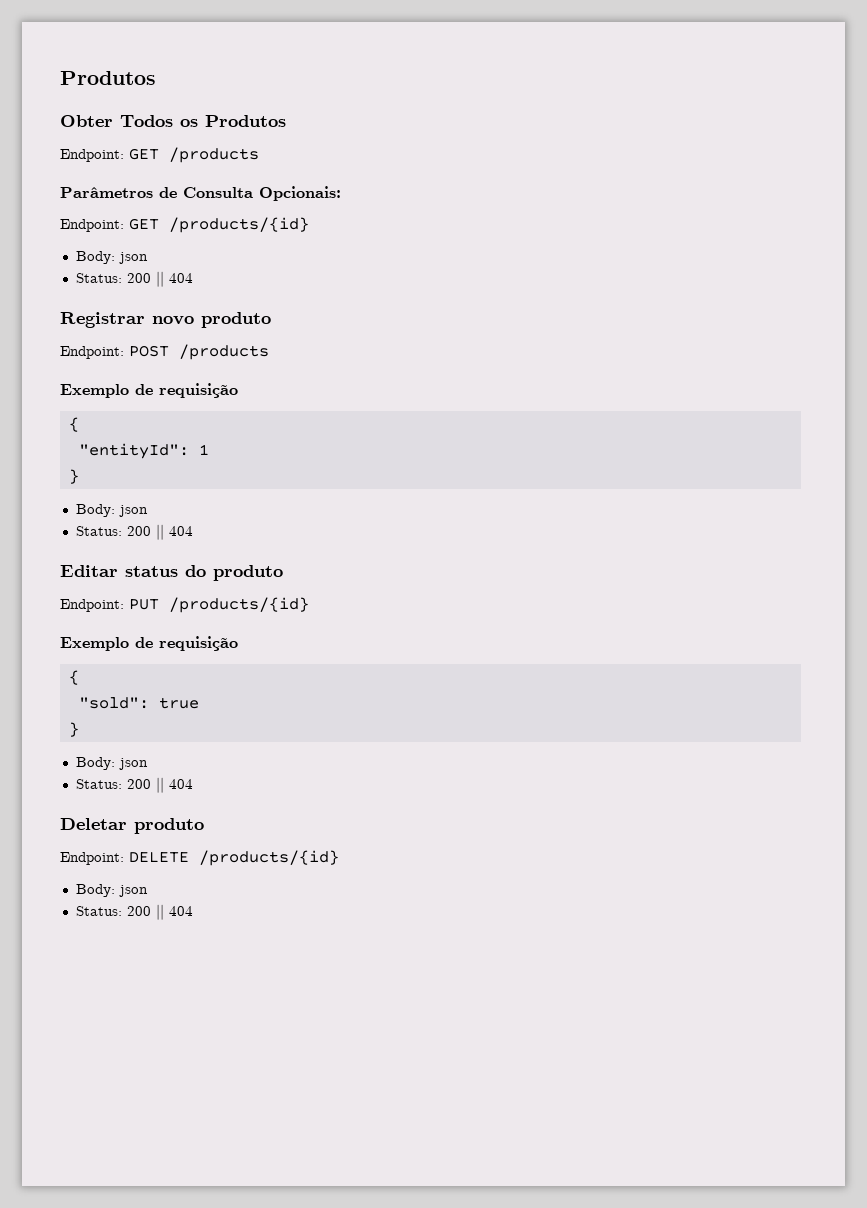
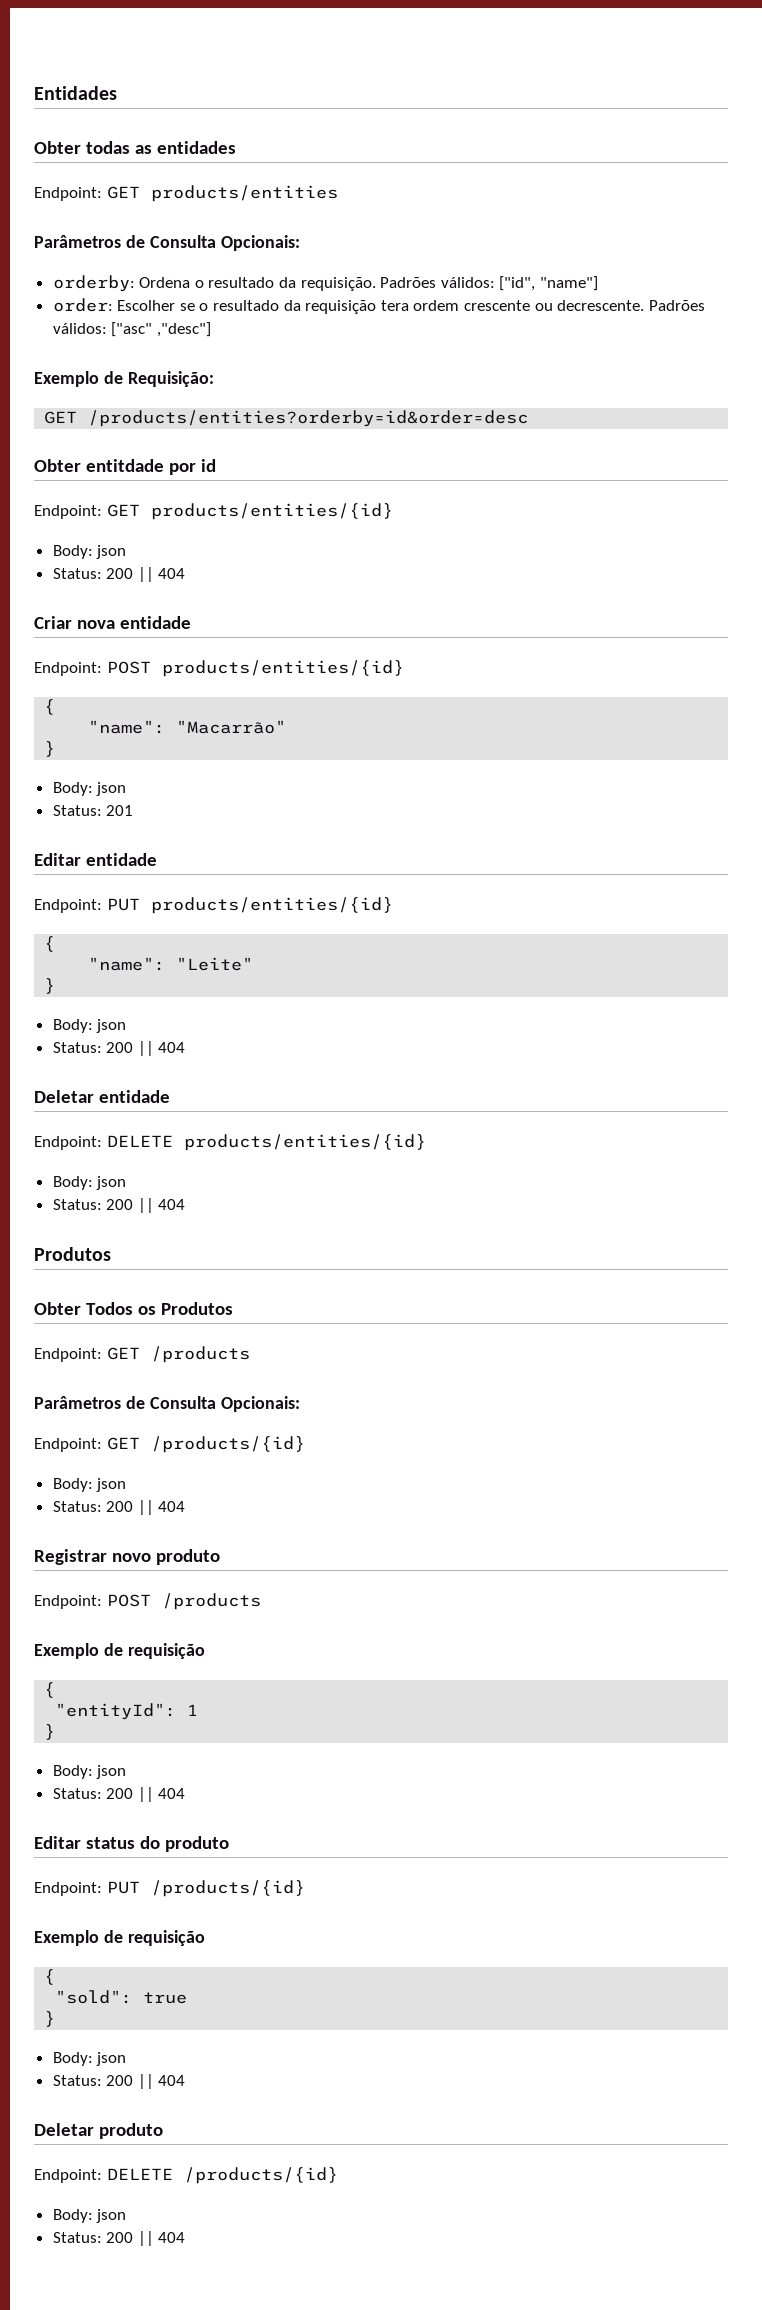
+ Entidades
+ Obter todas as entidades
+ Endpoint: GET products/entities
+ Parâmetros de Consulta Opcionais:
+ orderby: Ordena o resultado da requisição. Padrões válidos: ["id", "name"]
+ order: Escolher se o resultado da requisição tera ordem crescente ou decrescente. Padrões válidos: ["asc" ,"desc"]
+ Exemplo de Requisição:
+ GET /products/entities?orderby=id&order=desc
+ Obter entitdade por id
+ Endpoint: GET products/entities/{id}
+ Body: json
+ Status: 200 || 404
+ Criar nova entidade
+ Endpoint: POST products/entities/{id}
+ {
+ "name": "Macarrão"
+ }
+ Body: json
+ Status: 201
+ Editar entidade
+ Endpoint: PUT products/entities/{id}
+ {
+ "name": "Leite"
+ }
+ Body: json
+ Status: 200 || 404
+ Deletar entidade
+ Endpoint: DELETE products/entities/{id}
+ Body: json
+ Status: 200 || 404

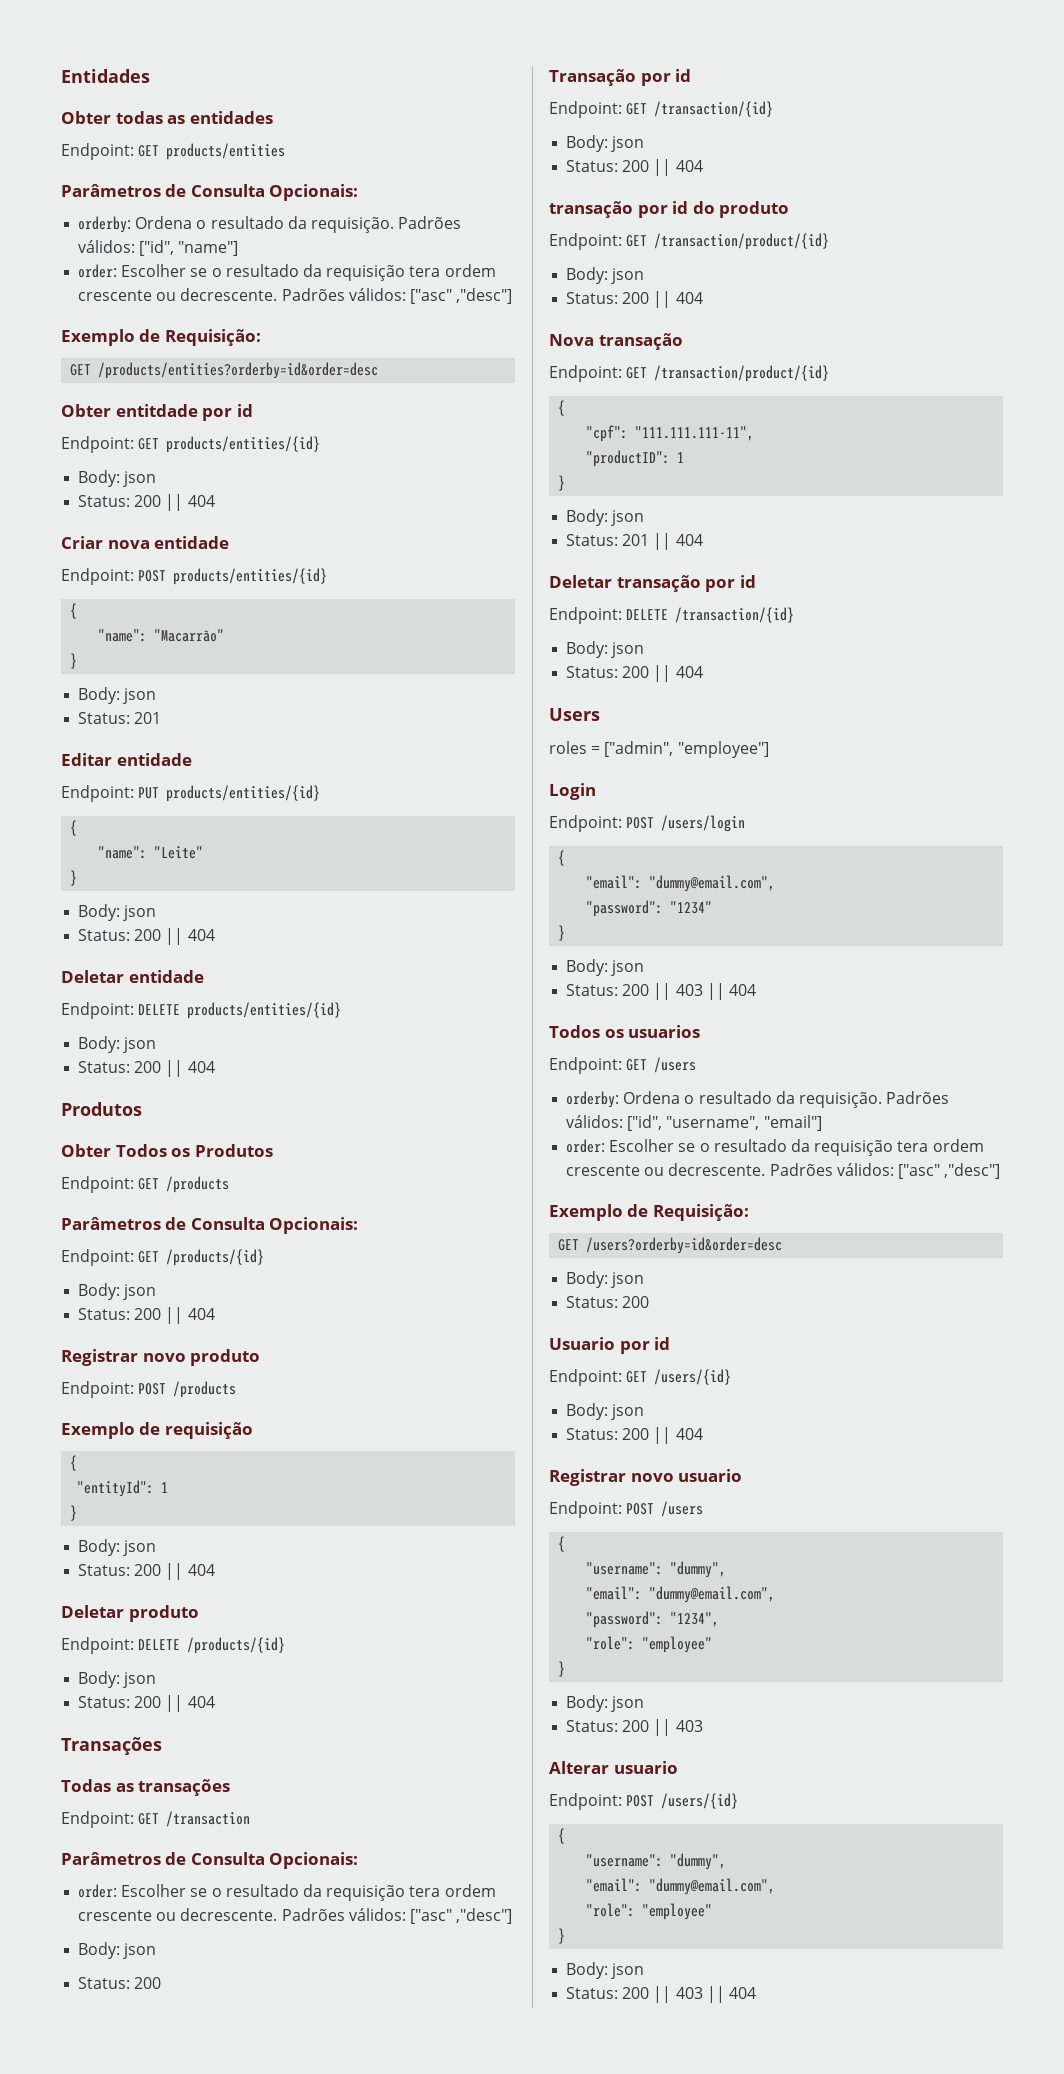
- Editar status do produto
- Endpoint: PUT /products/{id}
- Exemplo de requisição
- {
- "sold": true
- }
- Body: json
- Status: 200 || 404
+ Transações
+ Todas as transações
+ Endpoint: GET /transaction
+ Parâmetros de Consulta Opcionais:
+ order: Escolher se o resultado da requisição tera ordem crescente ou decrescente. Padrões válidos: ["asc" ,"desc"]
+ Body: json
+ Status: 200
+ Transação por id
+ Endpoint: GET /transaction/{id}
+ Body: json
+ Status: 200 || 404
+ transação por id do produto
+ Endpoint: GET /transaction/product/{id}
+ Body: json
+ Status: 200 || 404
+ Nova transação
+ Endpoint: GET /transaction/product/{id}
+ {
+ "cpf": "111.111.111-11",
+ "productID": 1
+ }
+ Body: json
+ Status: 201 || 404
+ Deletar transação por id
+ Endpoint: DELETE /transaction/{id}
+ Body: json
+ Status: 200 || 404
+ Users
+ roles = ["admin", "employee"]
+ Login
+ Endpoint: POST /users/login
+ {
+ "email": "dummy@email.com",
+ "password": "1234"
+ }
+ Body: json
+ Status: 200 || 403 || 404
+ Todos os usuarios
+ Endpoint: GET /users
+ orderby: Ordena o resultado da requisição. Padrões válidos: ["id", "username", "email"]
+ order: Escolher se o resultado da requisição tera ordem crescente ou decrescente. Padrões válidos: ["asc" ,"desc"]
+ Exemplo de Requisição:
+ GET /users?orderby=id&order=desc
+ Body: json
+ Status: 200
+ Usuario por id
+ Endpoint: GET /users/{id}
+ Body: json
+ Status: 200 || 404
+ Registrar novo usuario
+ Endpoint: POST /users
+ {
+ "username": "dummy",
+ "email": "dummy@email.com",
+ "password": "1234",
+ "role": "employee"
+ }
+ Body: json
+ Status: 200 || 403
+ Alterar usuario
+ Endpoint: POST /users/{id}
+ {
+ "username": "dummy",
+ "email": "dummy@email.com",
+ "role": "employee"
+ }
+ Body: json
+ Status: 200 || 403 || 404

